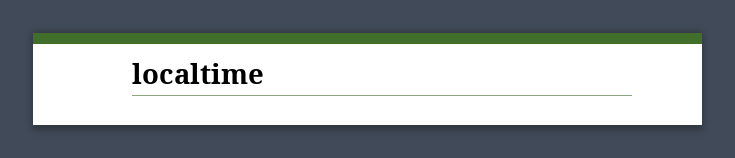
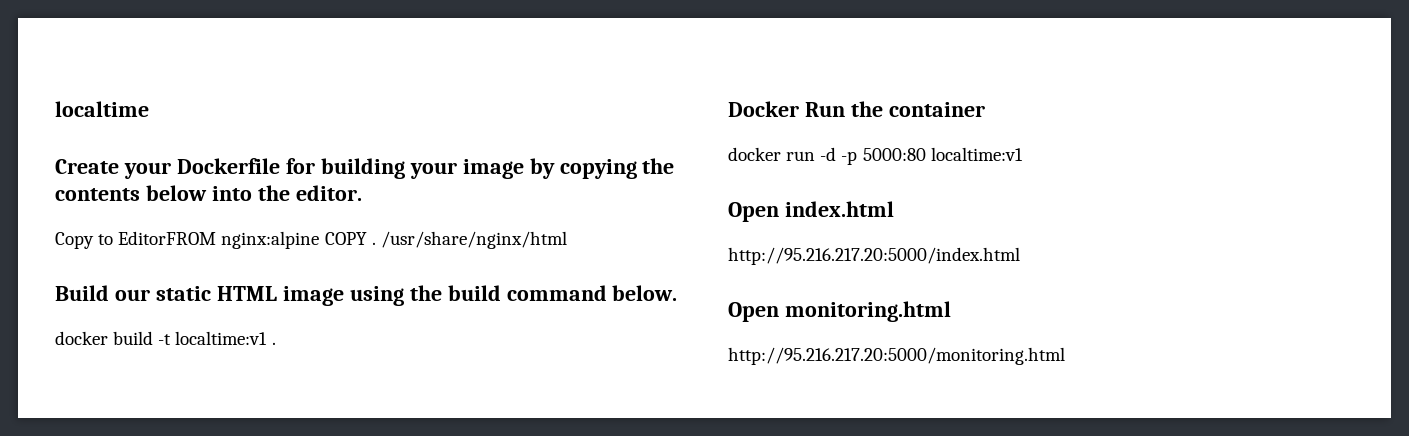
+ Create your Dockerfile for building your image by copying the contents below into the editor.
+ Copy to EditorFROM nginx:alpine COPY . /usr/share/nginx/html
+ Build our static HTML image using the build command below.
+ docker build -t localtime:v1 .
+ Docker Run the container
+ docker run -d -p 5000:80 localtime:v1
+ Open index.html
+ http://95.216.217.20:5000/index.html
+ Open monitoring.html
+ http://95.216.217.20:5000/monitoring.html

